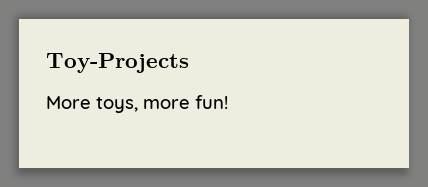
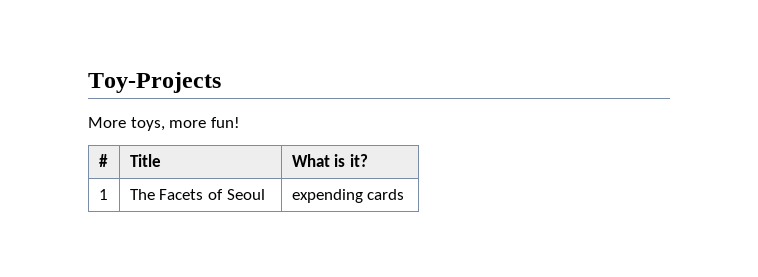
+ # | Title | What is it?
+ 1 | The Facets of Seoul | expending cards

